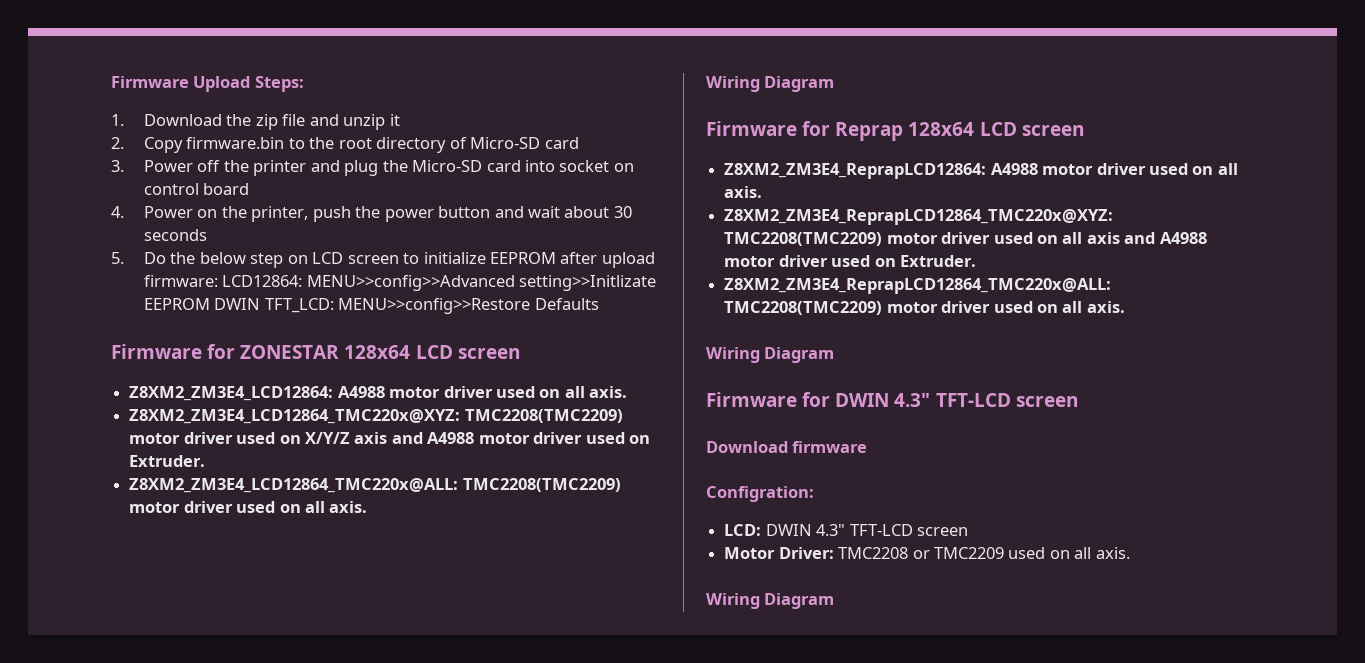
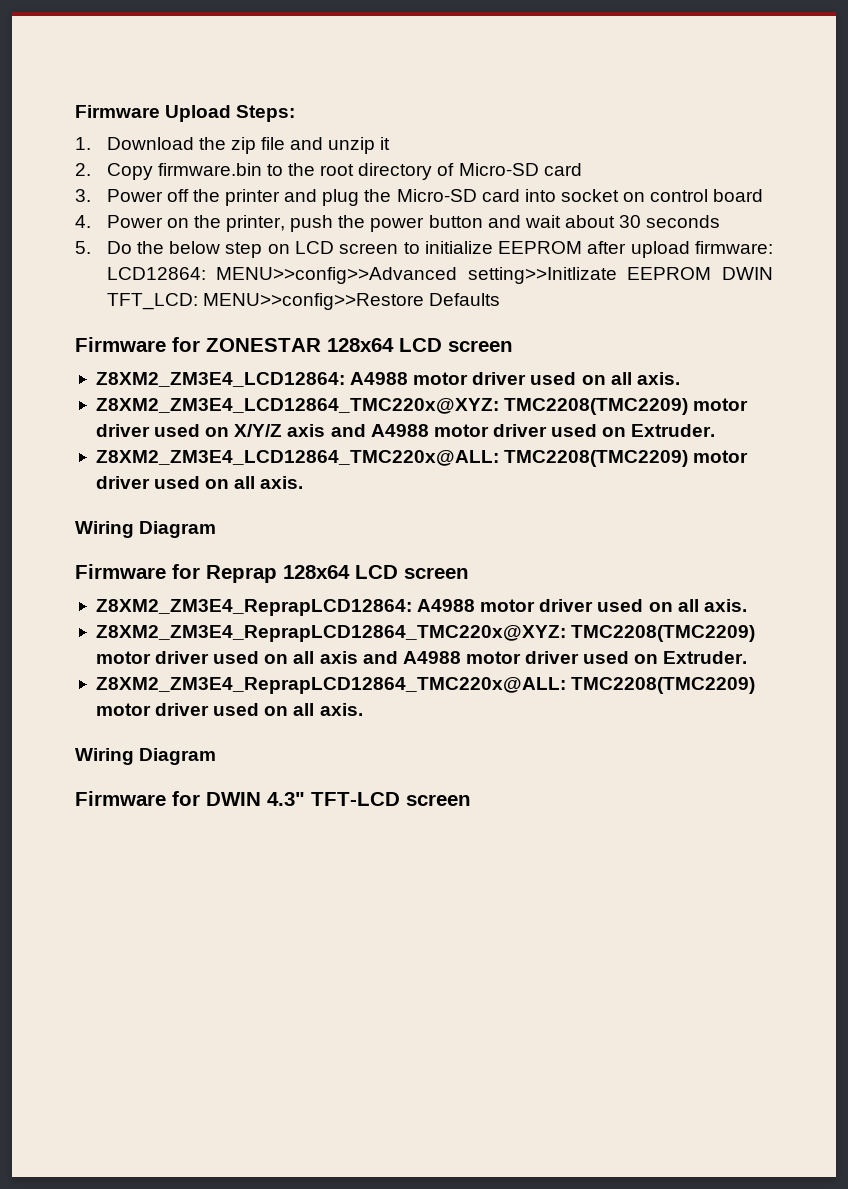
- Download firmware
- Configration:
- LCD: DWIN 4.3" TFT-LCD screen
- Motor Driver: TMC2208 or TMC2209 used on all axis.
- Wiring Diagram

